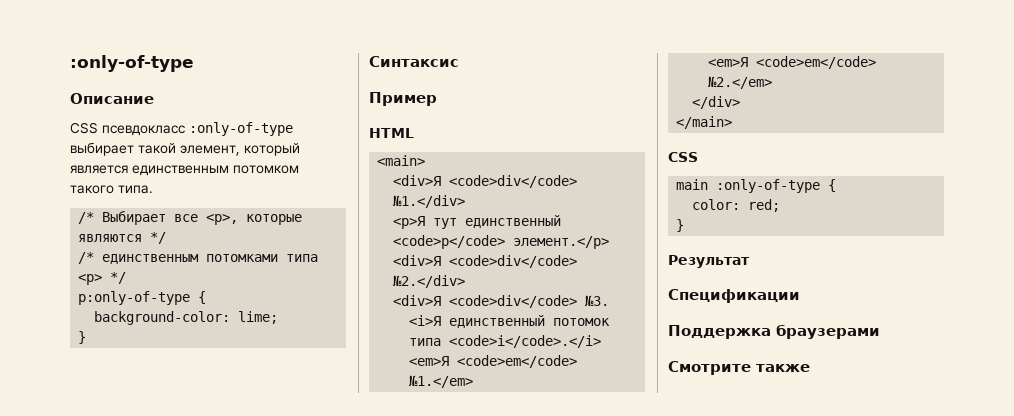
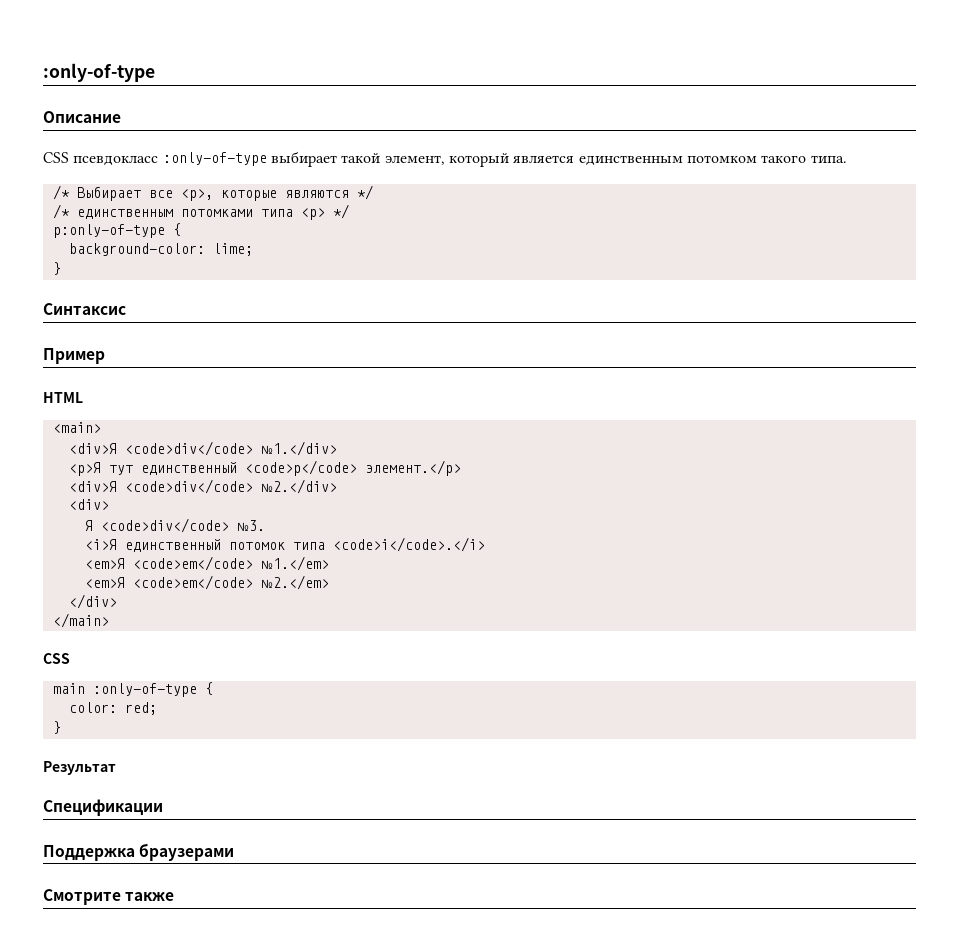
- <div>Я <code>div</code> №3.
+ <div>
+ Я <code>div</code> №3.

